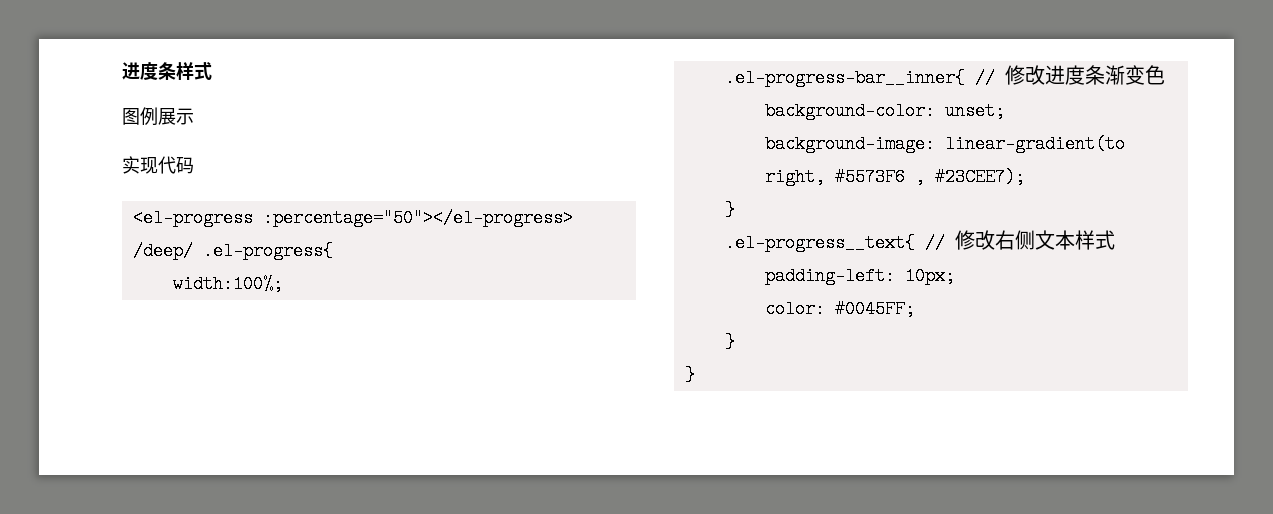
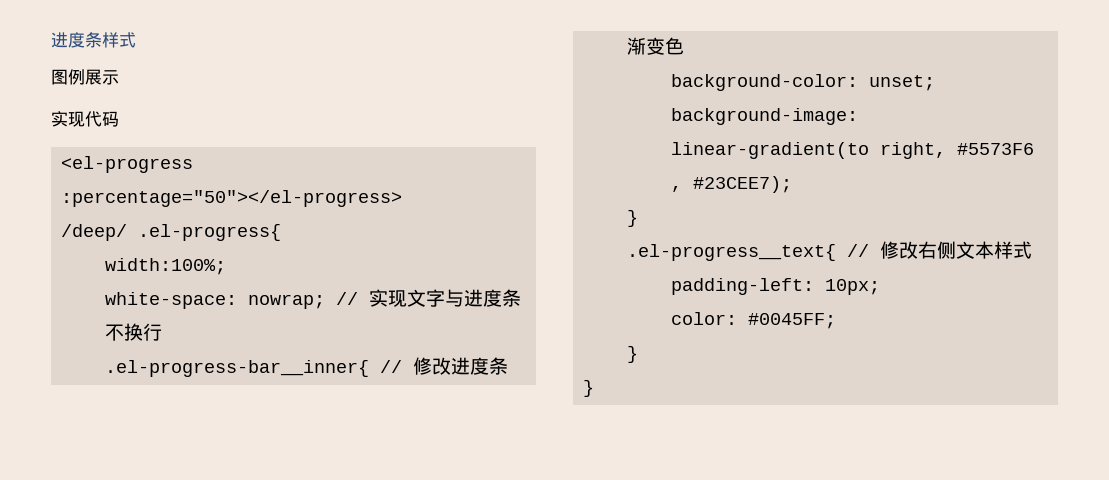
+ white-space: nowrap; // 实现文字与进度条不换行

